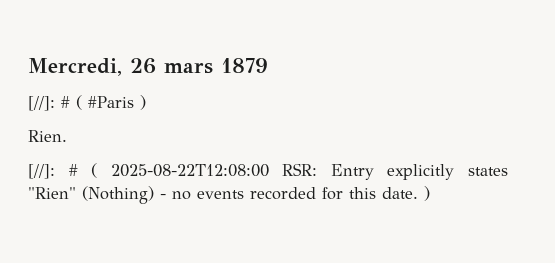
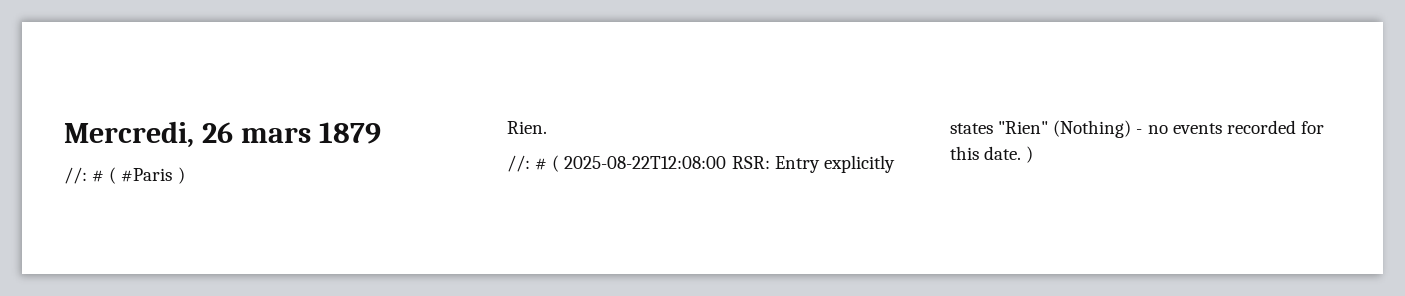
- [//]: # ( #Paris )
+ //: # ( #Paris )
- [//]: # ( 2025-08-22T12:08:00 RSR: Entry explicitly states "Rien" (Nothing) - no events recorded for this date. )
+ //: # ( 2025-08-22T12:08:00 RSR: Entry explicitly states "Rien" (Nothing) - no events recorded for this date. )

